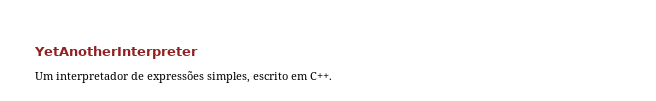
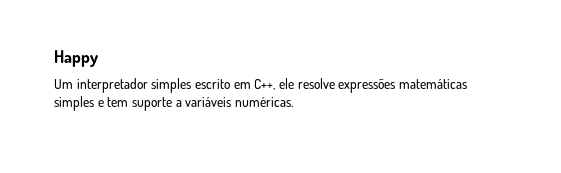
- YetAnotherInterpreter
+ Happy
- Um interpretador de expressões simples, escrito em C++.
+ Um interpretador simples escrito em C++, ele resolve expressões matemáticas simples e tem suporte a variáveis numéricas.

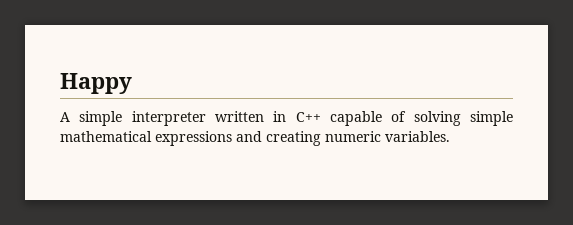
- Um interpretador simples escrito em C++, ele resolve expressões matemáticas simples e tem suporte a variáveis numéricas.
+ A simple interpreter written in C++ capable of solving simple mathematical expressions and creating numeric variables.

